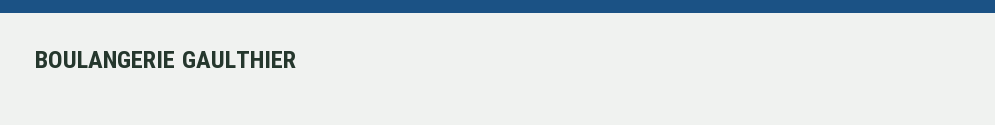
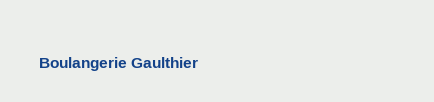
- BOULANGERIE GAULTHIER
+ Boulangerie Gaulthier

